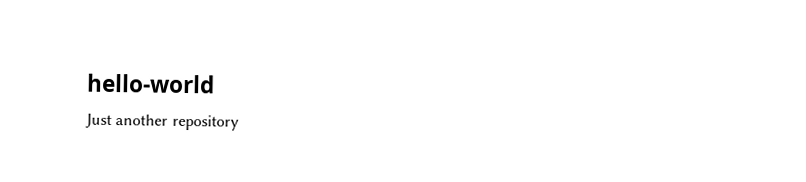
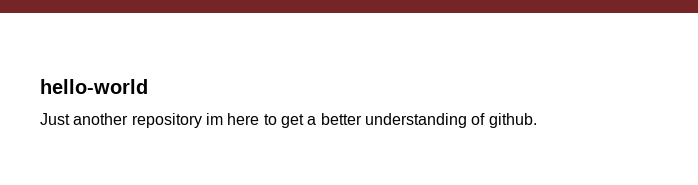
- Just another repository
+ Just another repository im here to get a better understanding of github.

